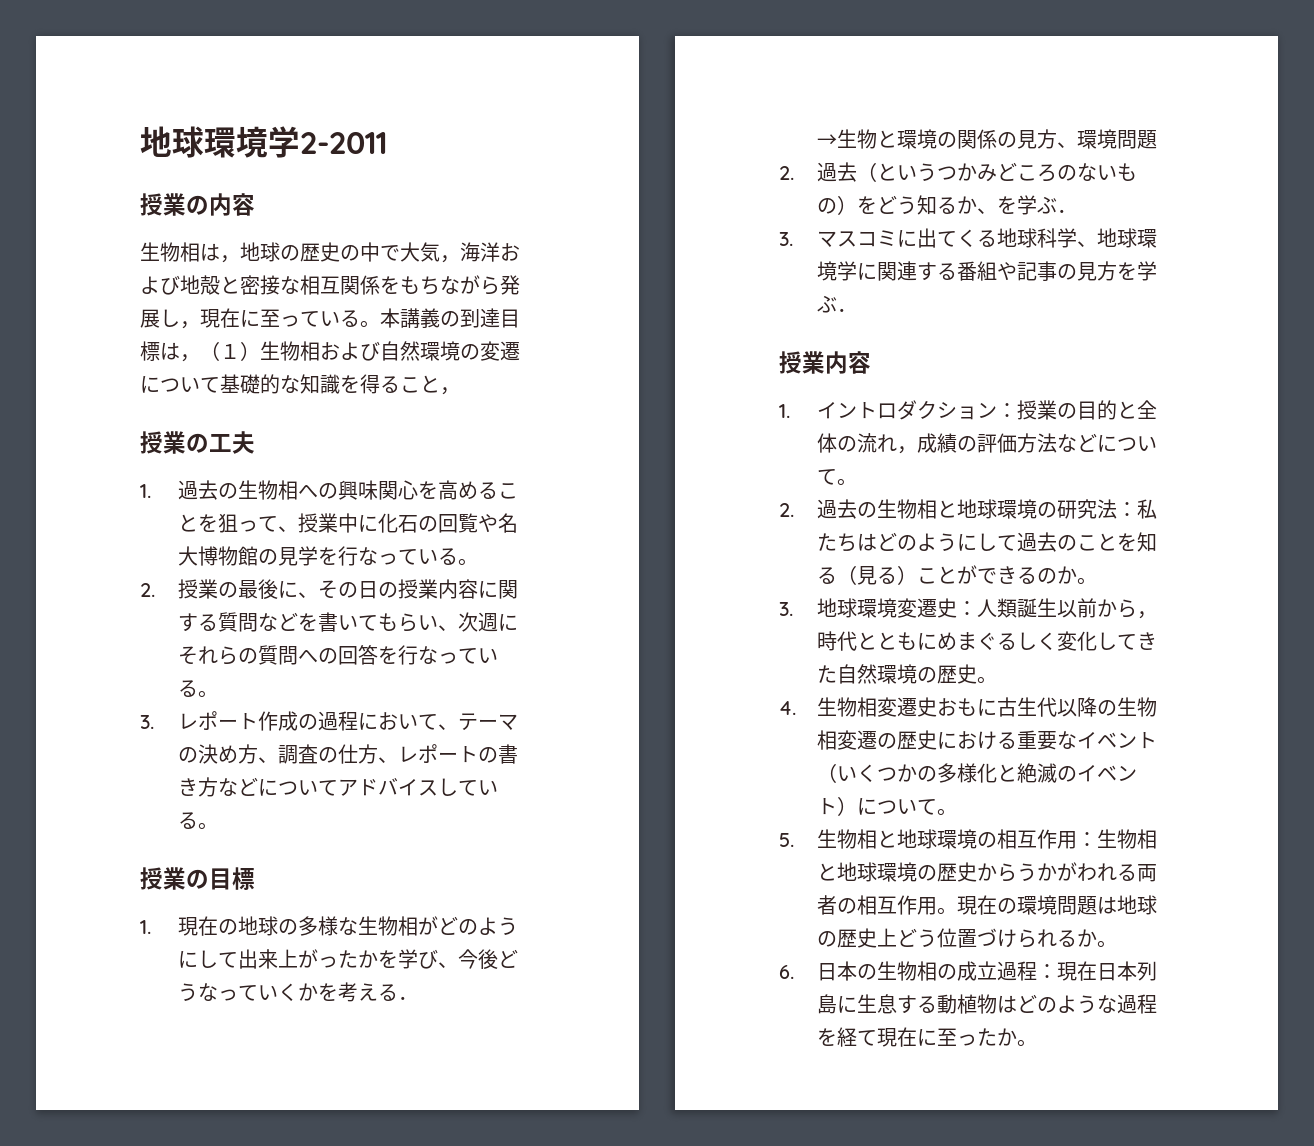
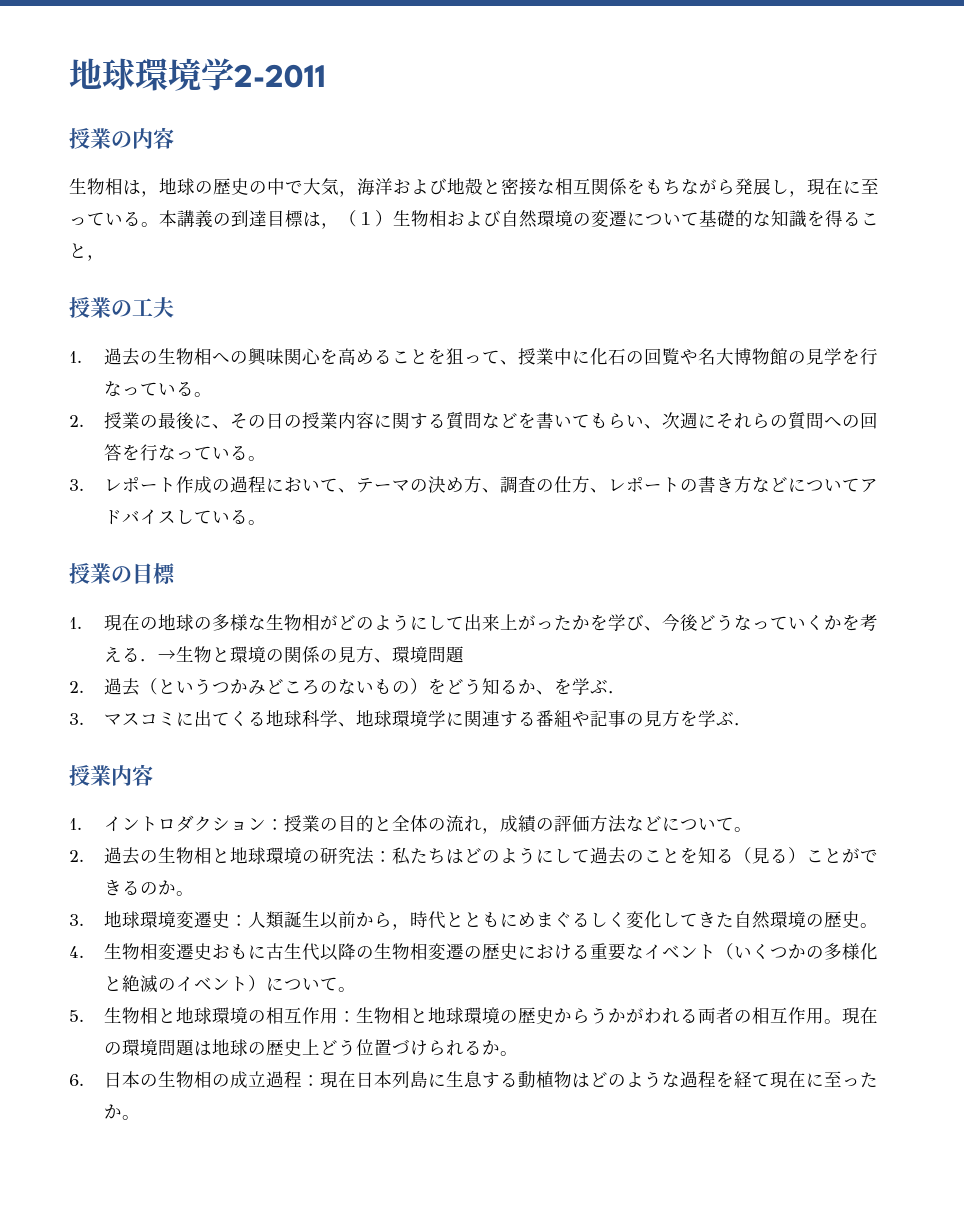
- 1.現在の地球の多様な生物相がどのようにして出来上がったかを学び、今後どうなっていくかを考える．
- →生物と環境の関係の見方、環境問題
+ 1.現在の地球の多様な生物相がどのようにして出来上がったかを学び、今後どうなっていくかを考える．→生物と環境の関係の見方、環境問題

